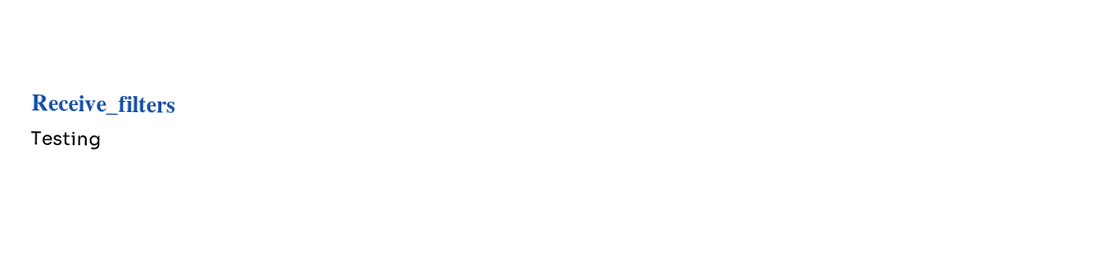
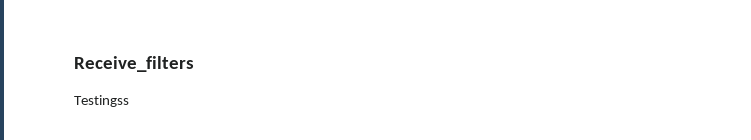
- Testing
+ Testingss

